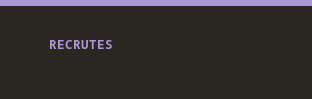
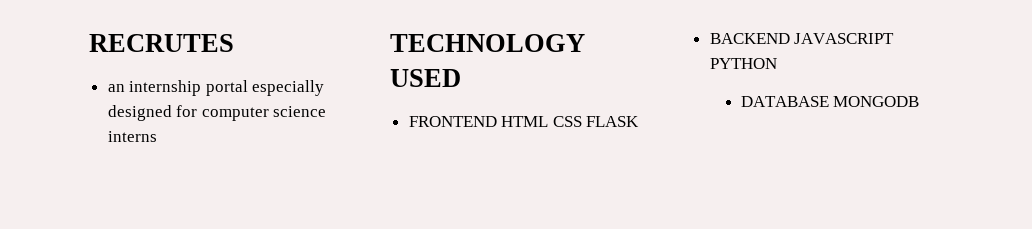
+ an internship portal especially designed for computer science interns
+ TECHNOLOGY USED
+ FRONTEND HTML CSS FLASK
+ BACKEND JAVASCRIPT PYTHON
+ DATABASE MONGODB

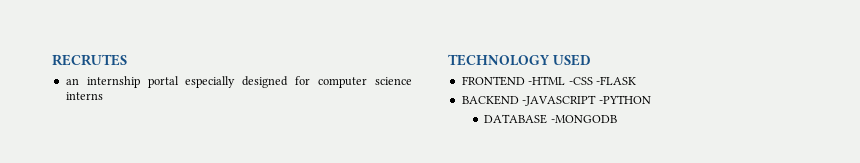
- FRONTEND HTML CSS FLASK
+ FRONTEND -HTML -CSS -FLASK
- BACKEND JAVASCRIPT PYTHON
+ BACKEND -JAVASCRIPT -PYTHON
- DATABASE MONGODB
+ DATABASE -MONGODB

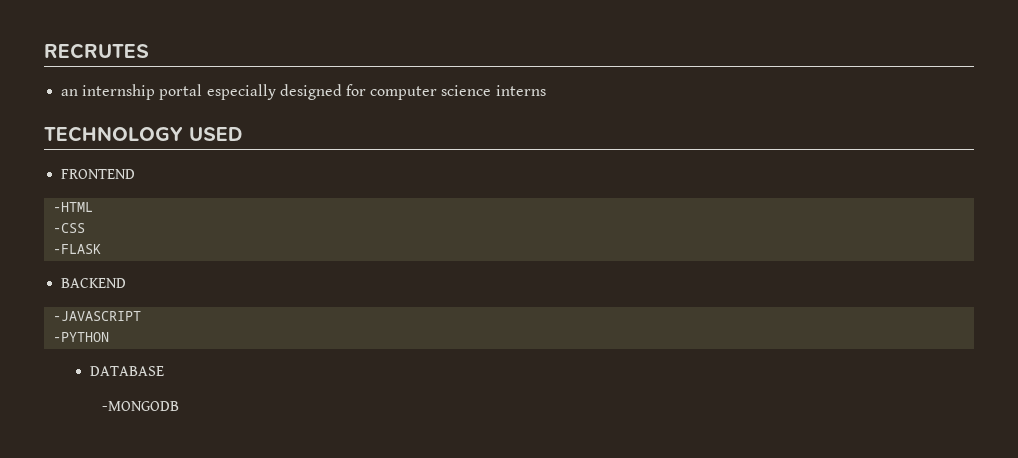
- FRONTEND -HTML -CSS -FLASK
+ FRONTEND
+ -HTML
+ -CSS
+ -FLASK
- BACKEND -JAVASCRIPT -PYTHON
+ BACKEND
+ -JAVASCRIPT
+ -PYTHON
- DATABASE -MONGODB
+ DATABASE
+ -MONGODB

